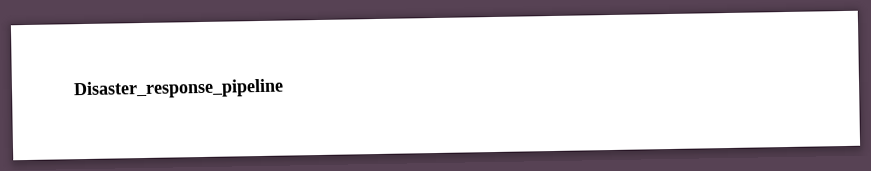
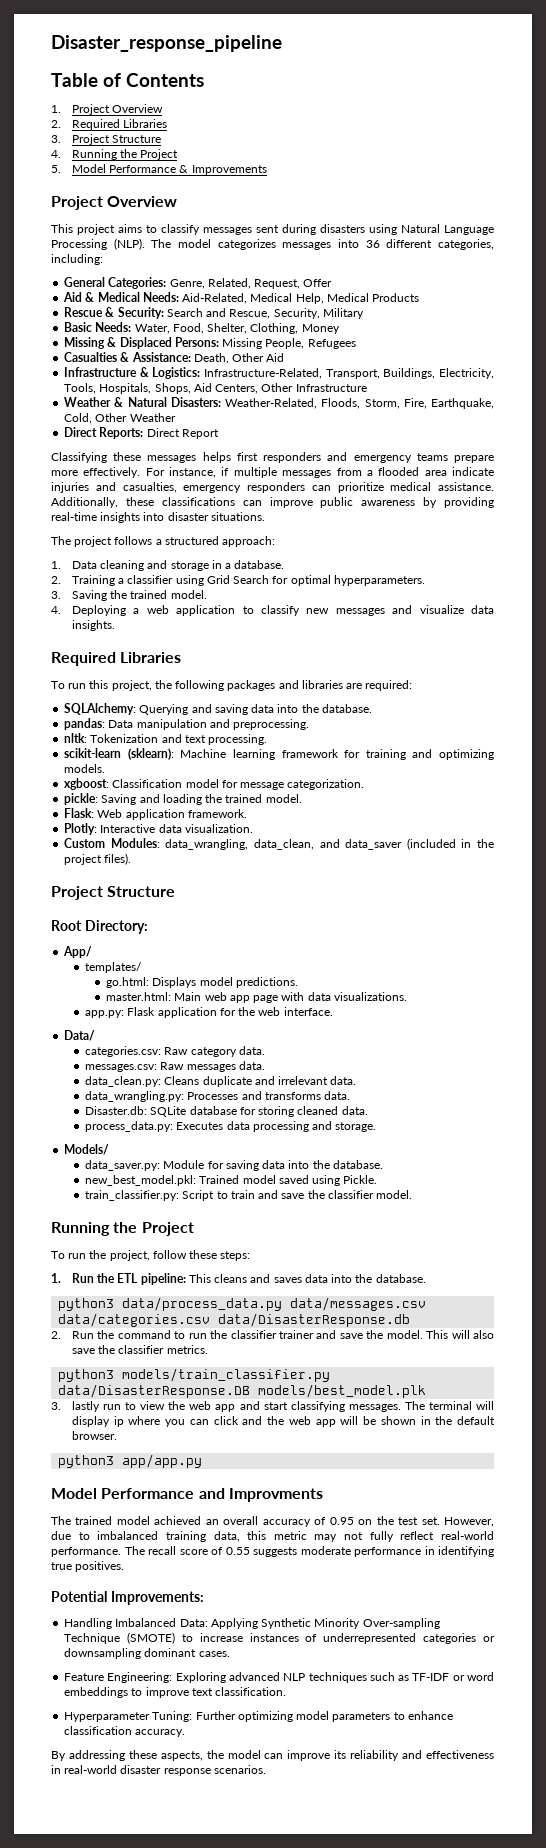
+ Table of Contents
+ 1. Project Overview
+ 2. Required Libraries
+ 3. Project Structure
+ 4. Running the Project
+ 5. Model Performance & Improvements
+ Project Overview
+ This project aims to classify messages sent during disasters using Natural Language Processing (NLP). The model categorizes messages into 36 different categories, including:
+ General Categories: Genre, Related, Request, Offer
+ Aid & Medical Needs: Aid-Related, Medical Help, Medical Products
+ Rescue & Security: Search and Rescue, Security, Military
+ Basic Needs: Water, Food, Shelter, Clothing, Money
+ Missing & Displaced Persons: Missing People, Refugees
+ Casualties & Assistance: Death, Other Aid
+ Infrastructure & Logistics: Infrastructure-Related, Transport, Buildings, Electricity, Tools, Hospitals, Shops, Aid Centers, Other Infrastructure
+ Weather & Natural Disasters: Weather-Related, Floods, Storm, Fire, Earthquake, Cold, Other Weather
+ Direct Reports: Direct Report
+ Classifying these messages helps first responders and emergency teams prepare more effectively. For instance, if multiple messages from a flooded area indicate injuries and casualties, emergency responders can prioritize medical assistance. Additionally, these classifications can improve public awareness by providing real-time insights into disaster situations.
+ The project follows a structured approach:
+ 1. Data cleaning and storage in a database.
+ 2. Training a classifier using Grid Search for optimal hyperparameters.
+ 3. Saving the trained model.
+ 4. Deploying a web application to classify new messages and visualize data insights.
+ Required Libraries
+ To run this project, the following packages and libraries are required:
+ SQLAlchemy: Querying and saving data into the database.
+ pandas: Data manipulation and preprocessing.
+ nltk: Tokenization and text processing.
+ scikit-learn (sklearn): Machine learning framework for training and optimizing models.
+ xgboost: Classification model for message categorization.
+ pickle: Saving and loading the trained model.
+ Flask: Web application framework.
+ Plotly: Interactive data visualization.
+ Custom Modules: data_wrangling, data_clean, and data_saver (included in the project files).
+ Project Structure
+ Root Directory:
+ App/
+ templates/
+ go.html: Displays model predictions.
+ master.html: Main web app page with data visualizations.
+ app.py: Flask application for the web interface.
+ Data/
+ categories.csv: Raw category data.
+ messages.csv: Raw messages data.
+ data_clean.py: Cleans duplicate and irrelevant data.
+ data_wrangling.py: Processes and transforms data.
+ Disaster.db: SQLite database for storing cleaned data.
+ process_data.py: Executes data processing and storage.
+ Models/
+ data_saver.py: Module for saving data into the database.
+ new_best_model.pkl: Trained model saved using Pickle.
+ train_classifier.py: Script to train and save the classifier model.
+ Running the Project
+ To run the project, follow these steps:
+ 1. Run the ETL pipeline: This cleans and saves data into the database.
+ python3 data/process_data.py data/messages.csv data/categories.csv data/DisasterResponse.db
+ 2. Run the command to run the classifier trainer and save the model. This will also save the classifier metrics.
+ python3 models/train_classifier.py data/DisasterResponse.DB models/best_model.plk
+ 3. lastly run to view the web app and start classifying messages. The terminal will display ip where you can click and the web app will be shown in the default browser.
+ python3 app/app.py
+ Model Performance and Improvments
+ The trained model achieved an overall accuracy of 0.95 on the test set. However, due to imbalanced training data, this metric may not fully reflect real-world performance. The recall score of 0.55 suggests moderate performance in identifying true positives.
+ Potential Improvements:
+ Handling Imbalanced Data: Applying Synthetic Minority Over-sampling Technique (SMOTE) to increase instances of underrepresented categories or downsampling dominant cases.
+ Feature Engineering: Exploring advanced NLP techniques such as TF-IDF or word embeddings to improve text classification.
+ Hyperparameter Tuning: Further optimizing model parameters to enhance classification accuracy.
+ By addressing these aspects, the model can improve its reliability and effectiveness in real-world disaster response scenarios.

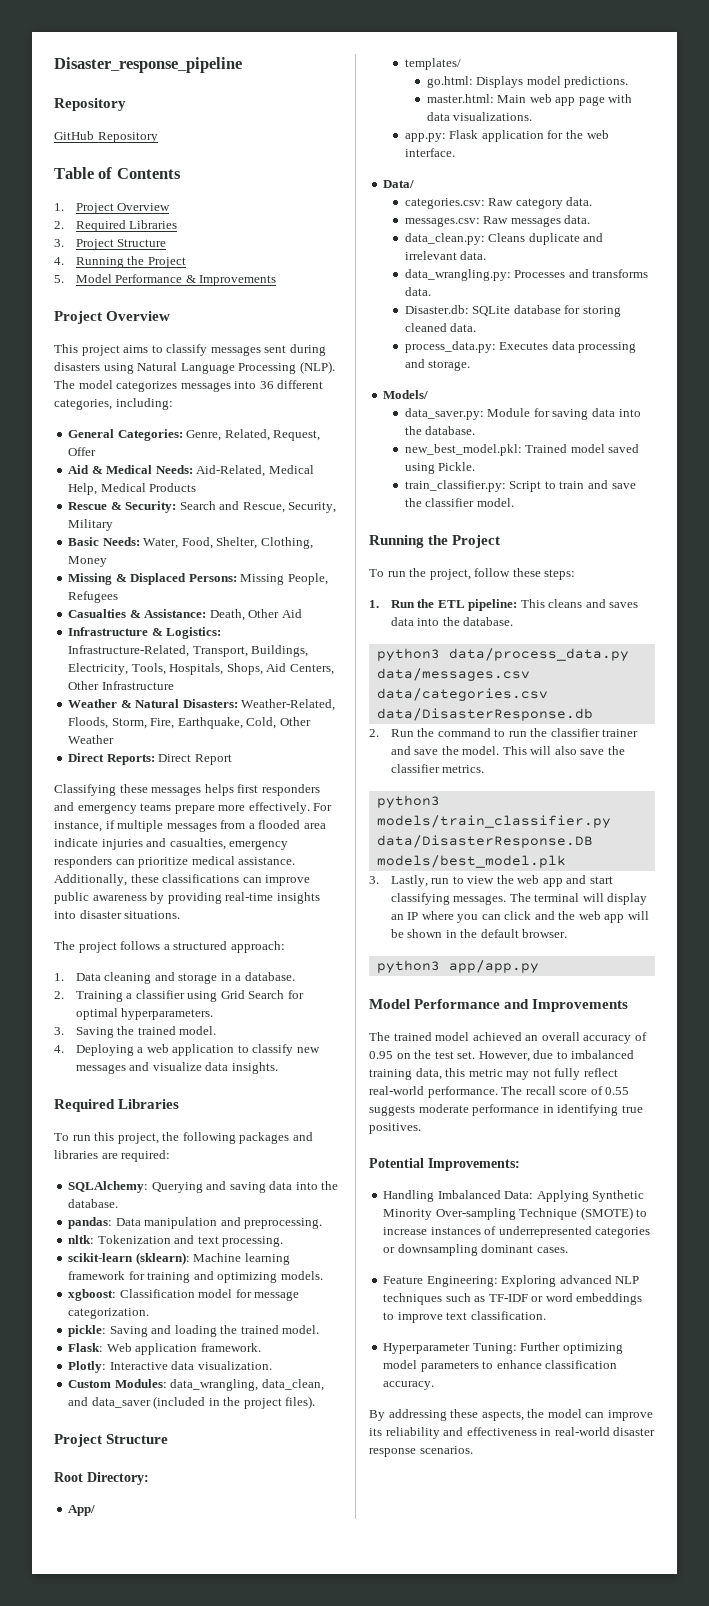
  Disaster_response_pipeline
+ Repository
+ GitHub Repository
- 3. lastly run to view the web app and start classifying messages.
+ 3. Lastly, run to view the web app and start classifying messages.
- The terminal will display ip where you can click and the web app will be shown in the default browser.
+ The terminal will display an IP where you can click and the web app will be shown in the default browser.
- Model Performance and Improvments
+ Model Performance and Improvements

